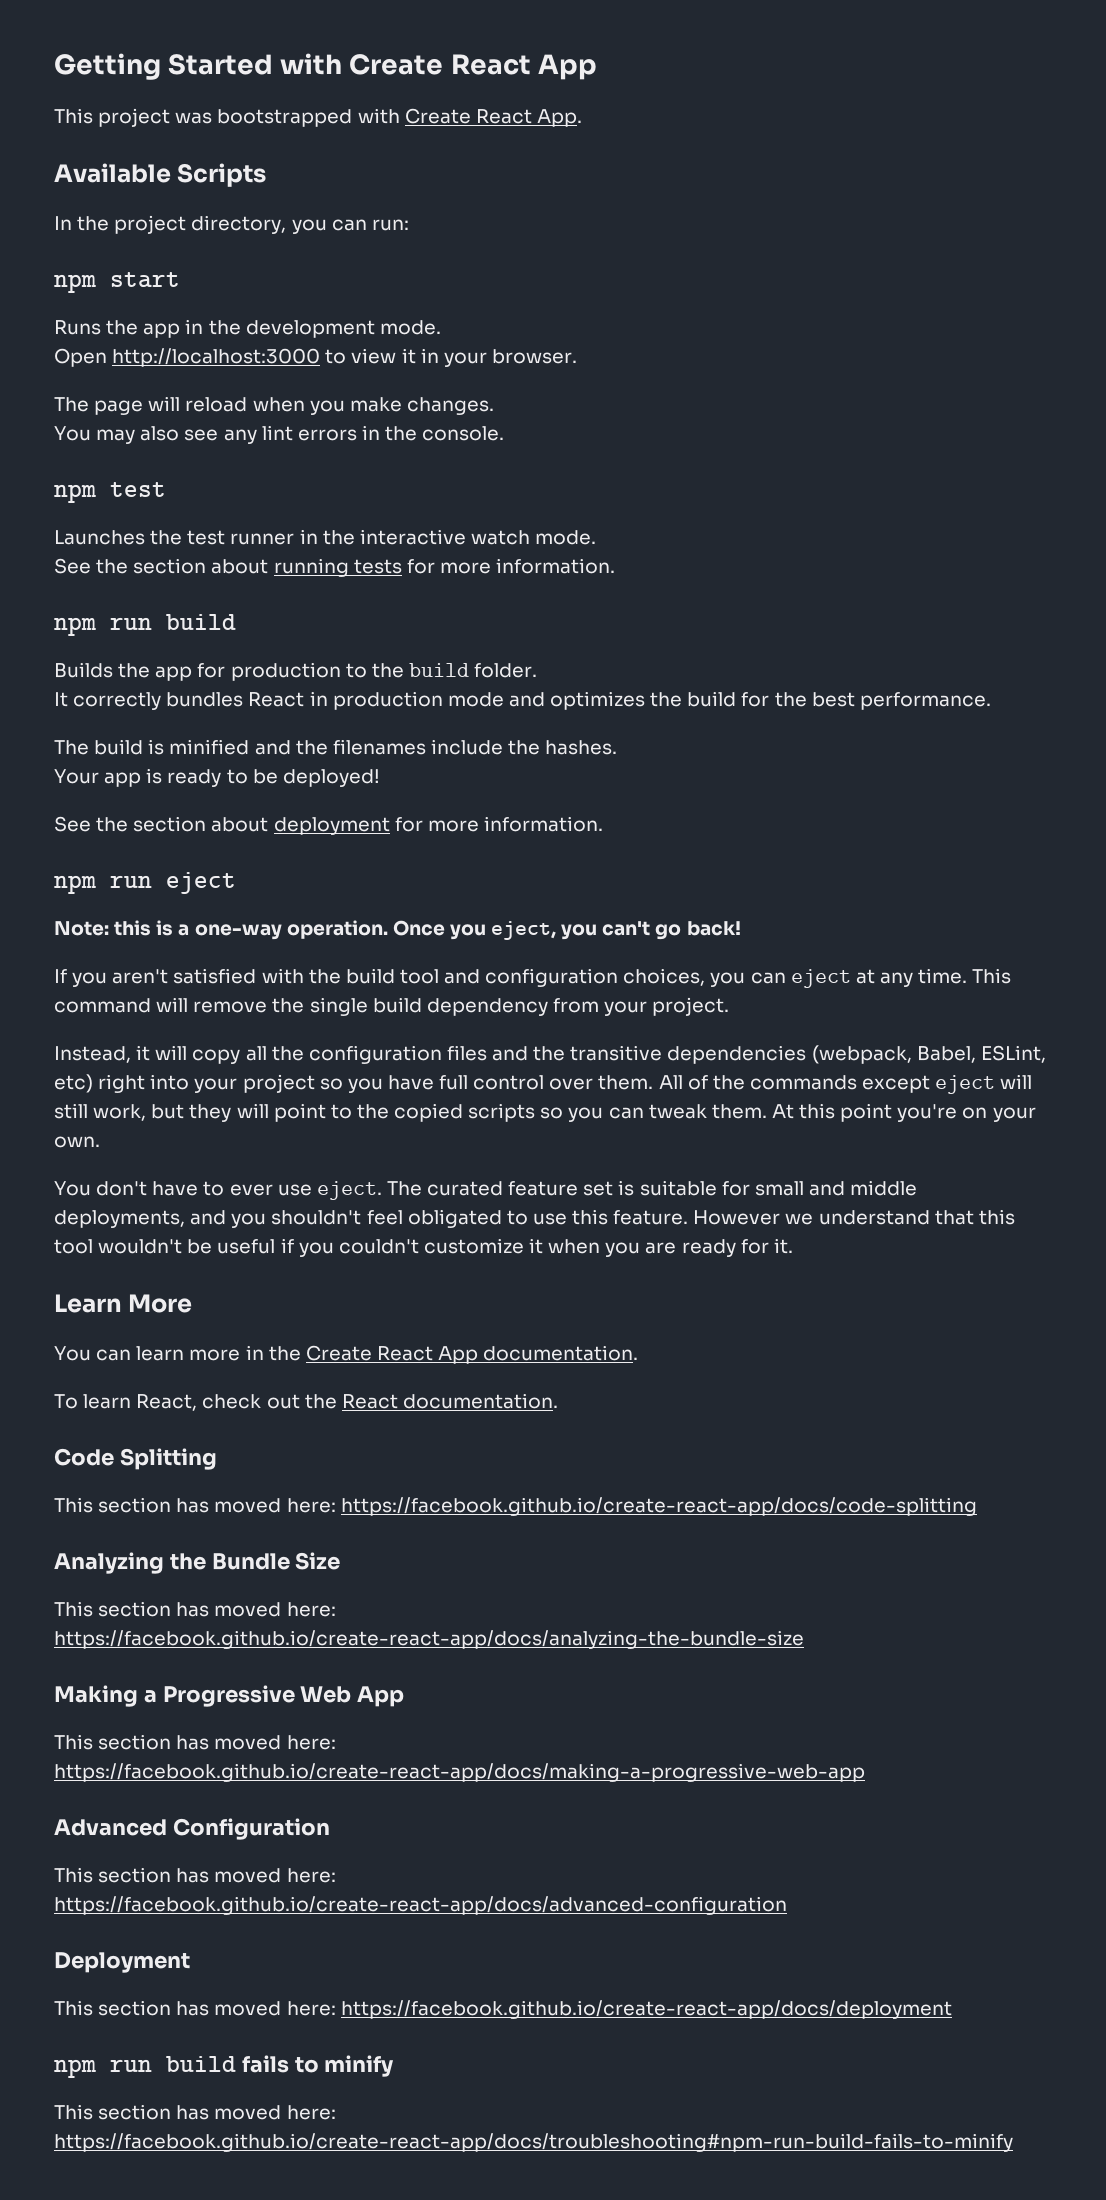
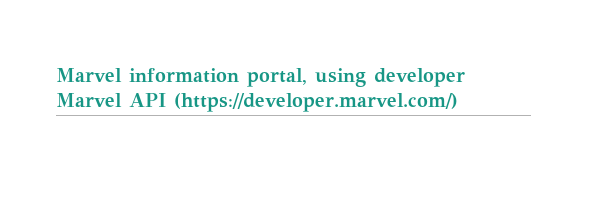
- Getting Started with Create React App
- This project was bootstrapped with Create React App.
- Available Scripts
- In the project directory, you can run:
- npm start
- Runs the app in the development mode.
- Open http://localhost:3000 to view it in your browser.
- The page will reload when you make changes.
- You may also see any lint errors in the console.
- npm test
- Launches the test runner in the interactive watch mode.
- See the section about running tests for more information.
- npm run build
- Builds the app for production to the build folder.
- It correctly bundles React in production mode and optimizes the build for the best performance.
- The build is minified and the filenames include the hashes.
- Your app is ready to be deployed!
- See the section about deployment for more information.
- npm run eject
- Note: this is a one-way operation. Once you eject, you can't go back!
- If you aren't satisfied with the build tool and configuration choices, you can eject at any time. This command will remove the single build dependency from your project.
- Instead, it will copy all the configuration files and the transitive dependencies (webpack, Babel, ESLint, etc) right into your project so you have full control over them. All of the commands except eject will still work, but they will point to the copied scripts so you can tweak them. At this point you're on your own.
- You don't have to ever use eject. The curated feature set is suitable for small and middle deployments, and you shouldn't feel obligated to use this feature. However we understand that this tool wouldn't be useful if you couldn't customize it when you are ready for it.
- Learn More
- You can learn more in the Create React App documentation.
- To learn React, check out the React documentation.
- Code Splitting
- This section has moved here: https://facebook.github.io/create-react-app/docs/code-splitting
- Analyzing the Bundle Size
- This section has moved here: https://facebook.github.io/create-react-app/docs/analyzing-the-bundle-size
- Making a Progressive Web App
- This section has moved here: https://facebook.github.io/create-react-app/docs/making-a-progressive-web-app
- Advanced Configuration
- This section has moved here: https://facebook.github.io/create-react-app/docs/advanced-configuration
- Deployment
- This section has moved here: https://facebook.github.io/create-react-app/docs/deployment
- npm run build fails to minify
- This section has moved here: https://facebook.github.io/create-react-app/docs/troubleshooting#npm-run-build-fails-to-minify
+ Marvel information portal, using developer Marvel API (https://developer.marvel.com/)

